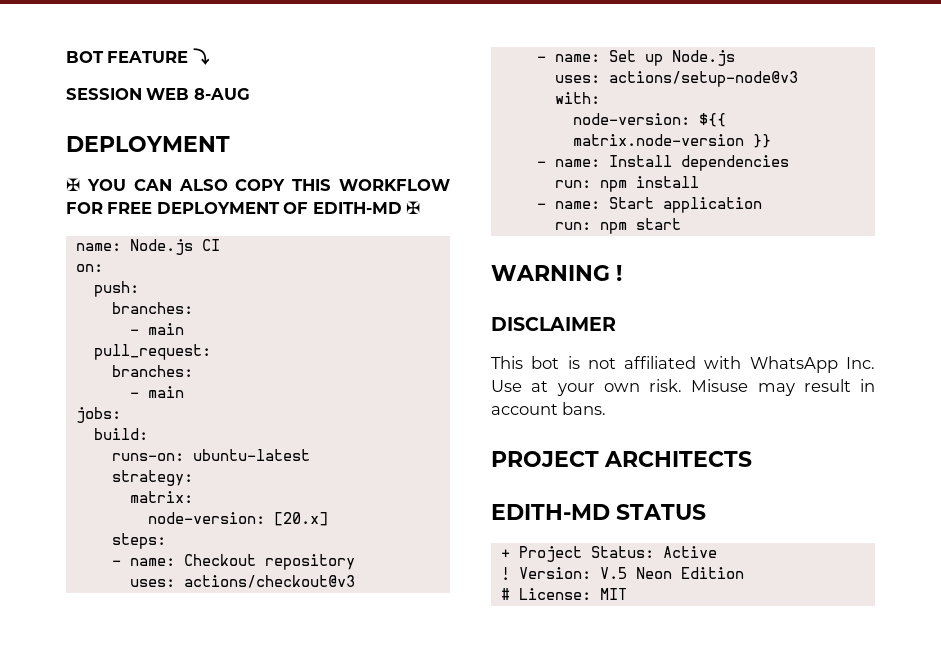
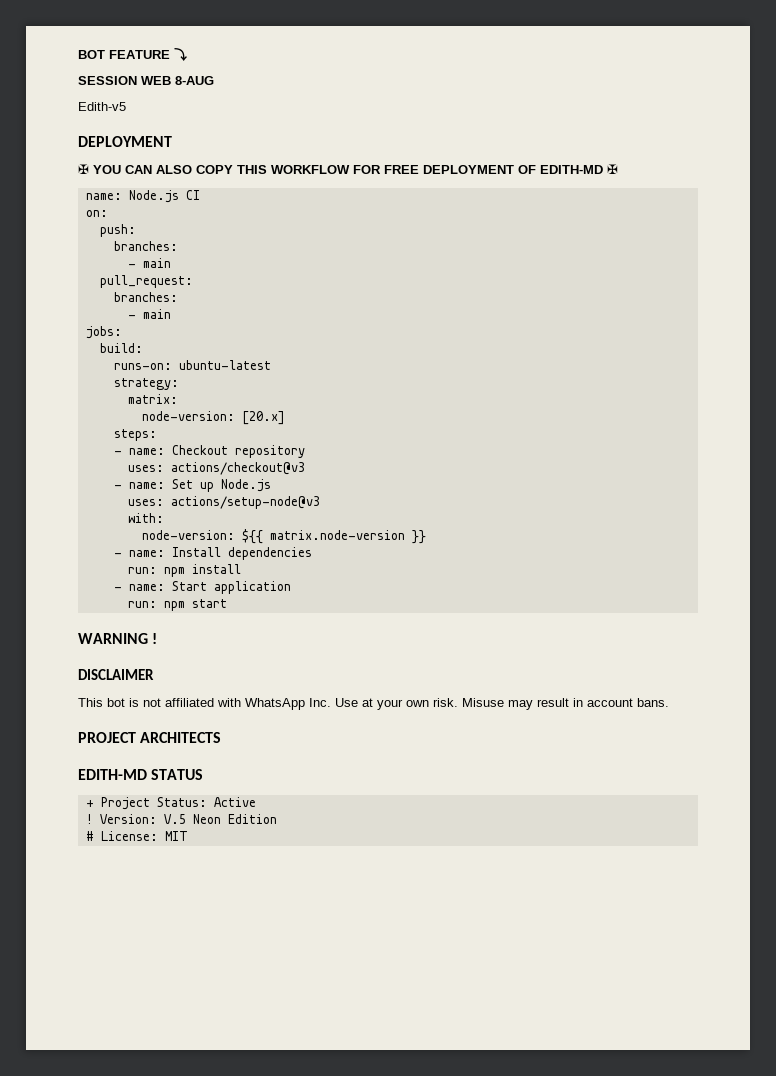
+ Edith-v5

